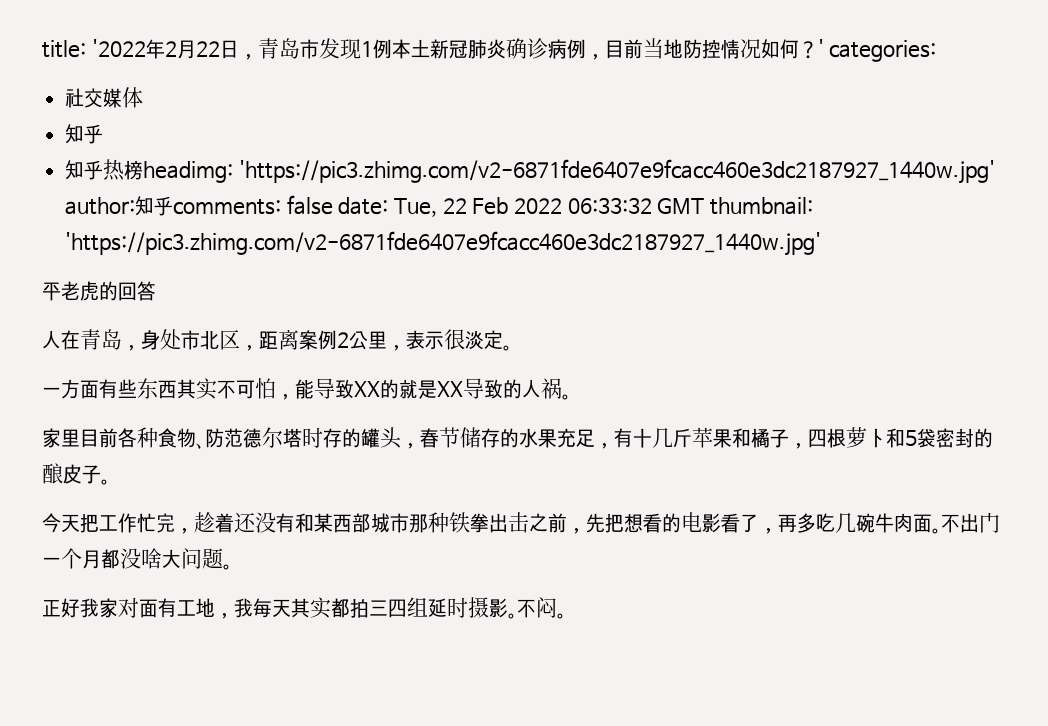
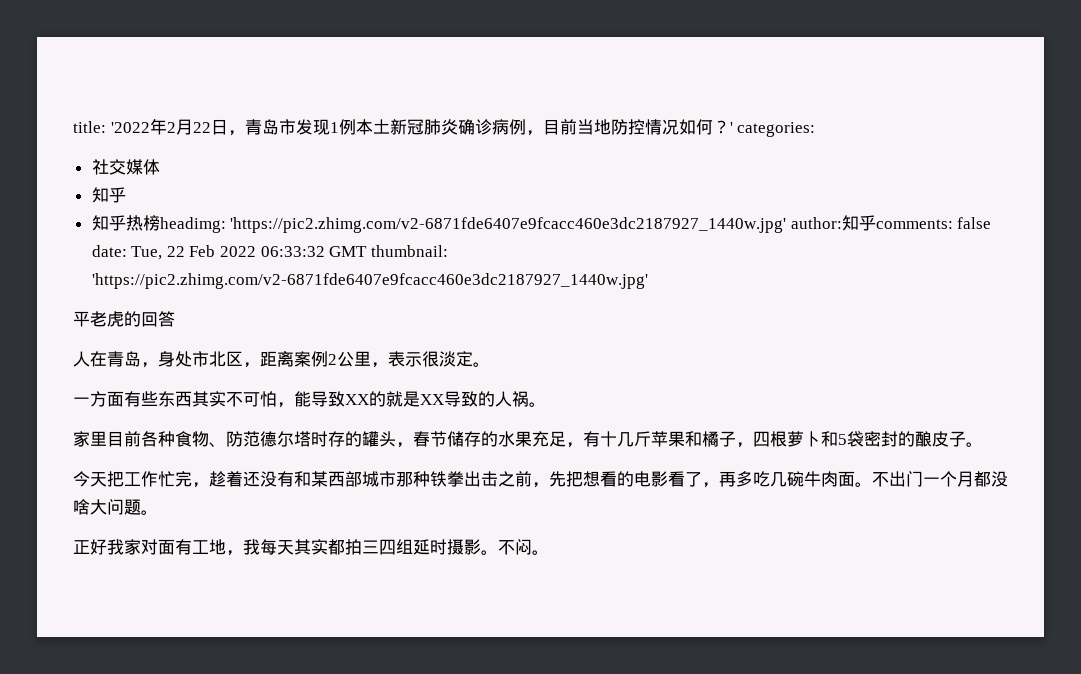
- 知乎热榜headimg: 'https://pic3.zhimg.com/v2-6871fde6407e9fcacc460e3dc2187927_1440w.jpg' author:知乎comments: false date: Tue, 22 Feb 2022 06:33:32 GMT thumbnail: 'https://pic3.zhimg.com/v2-6871fde6407e9fcacc460e3dc2187927_1440w.jpg'
+ 知乎热榜headimg: 'https://pic2.zhimg.com/v2-6871fde6407e9fcacc460e3dc2187927_1440w.jpg' author:知乎comments: false date: Tue, 22 Feb 2022 06:33:32 GMT thumbnail: 'https://pic2.zhimg.com/v2-6871fde6407e9fcacc460e3dc2187927_1440w.jpg'

